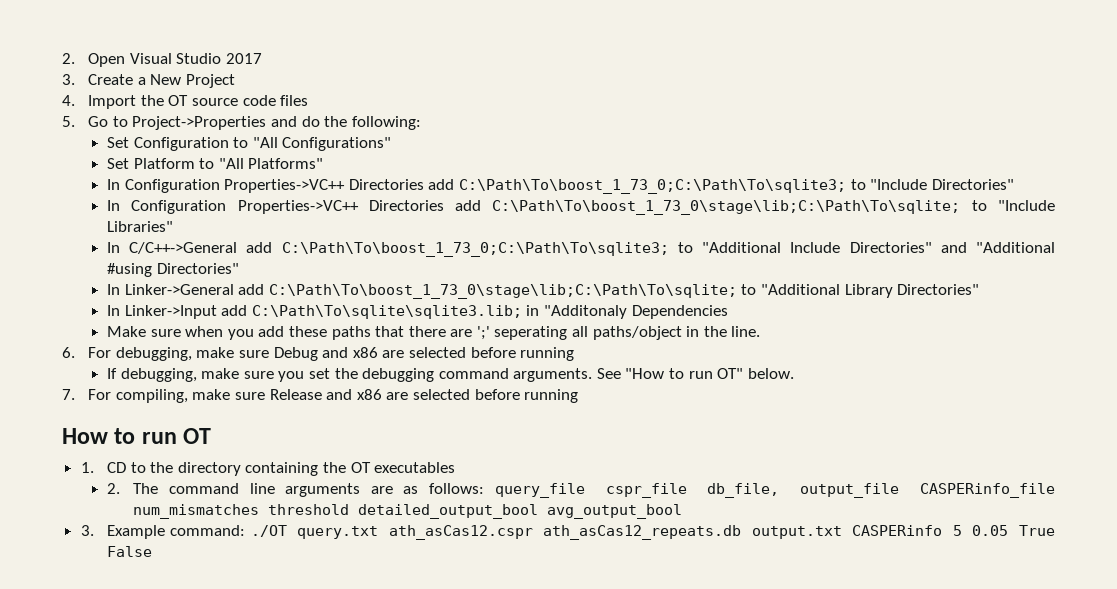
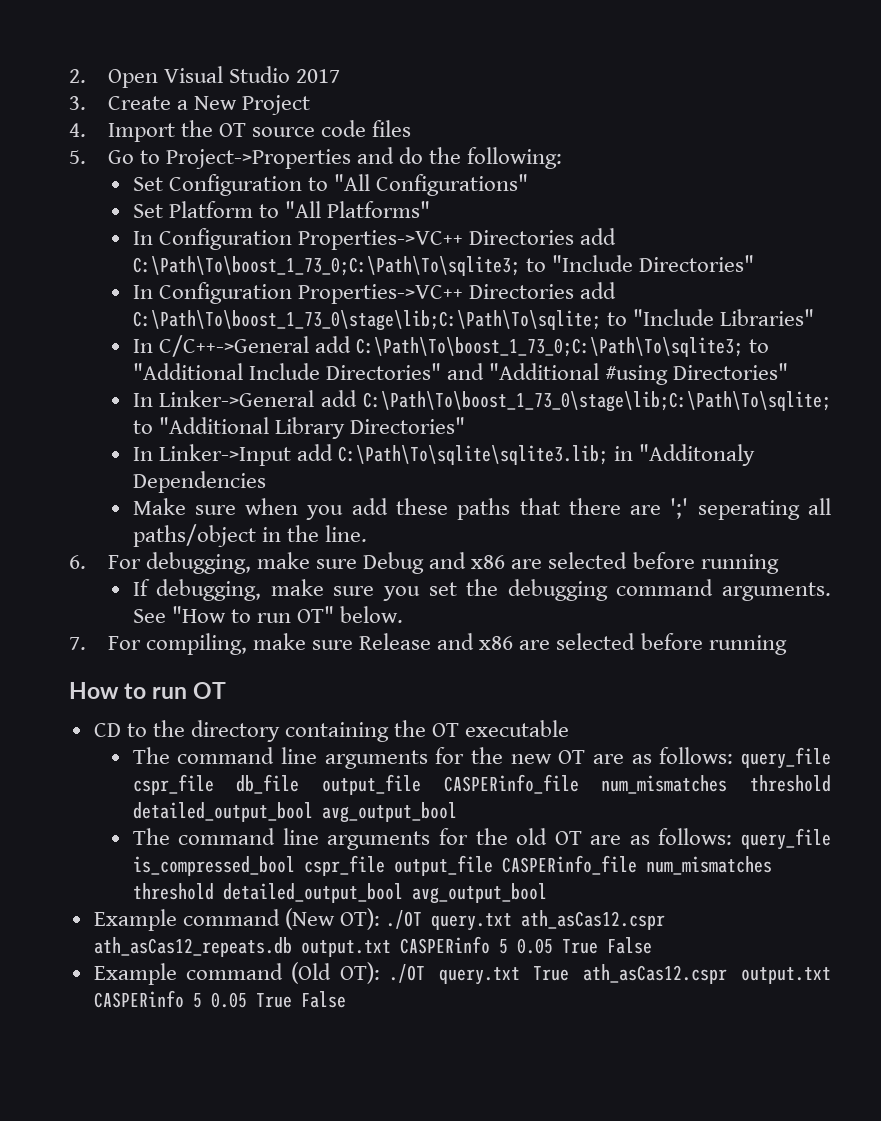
- 1. CD to the directory containing the OT executables
- 2. The command line arguments are as follows: query_file cspr_file db_file, output_file CASPERinfo_file num_mismatches threshold detailed_output_bool avg_output_bool
- 3. Example command: ./OT query.txt ath_asCas12.cspr ath_asCas12_repeats.db output.txt CASPERinfo 5 0.05 True False
+ CD to the directory containing the OT executable
+ The command line arguments for the new OT are as follows: query_file cspr_file db_file output_file CASPERinfo_file num_mismatches threshold detailed_output_bool avg_output_bool
+ The command line arguments for the old OT are as follows: query_file is_compressed_bool cspr_file output_file CASPERinfo_file num_mismatches threshold detailed_output_bool avg_output_bool
+ Example command (New OT): ./OT query.txt ath_asCas12.cspr ath_asCas12_repeats.db output.txt CASPERinfo 5 0.05 True False
+ Example command (Old OT): ./OT query.txt True ath_asCas12.cspr output.txt CASPERinfo 5 0.05 True False

